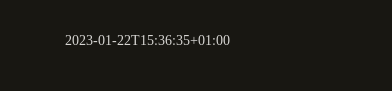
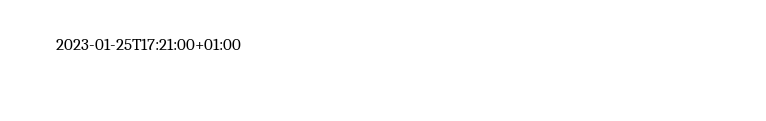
- 2023-01-22T15:36:35+01:00
+ 2023-01-25T17:21:00+01:00

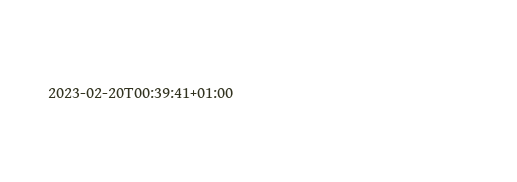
- 2023-01-25T17:21:00+01:00
+ 2023-02-20T00:39:41+01:00

